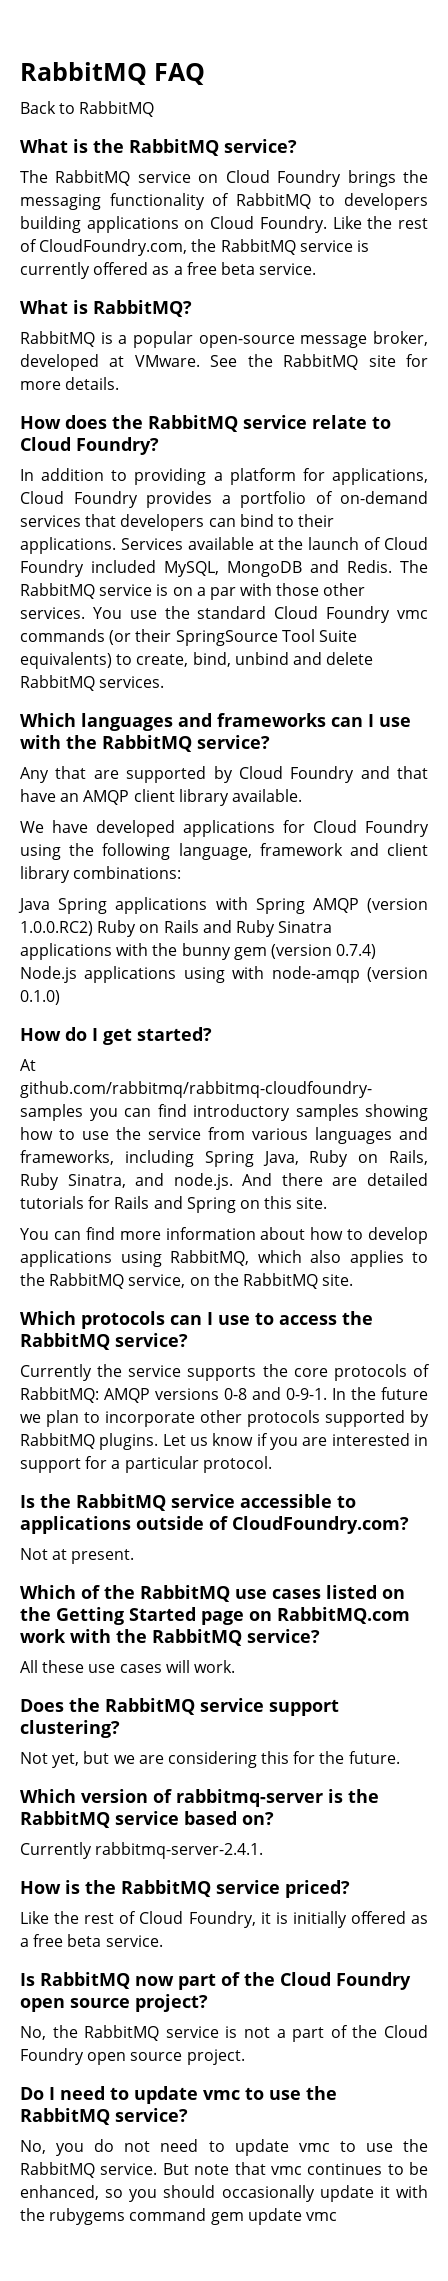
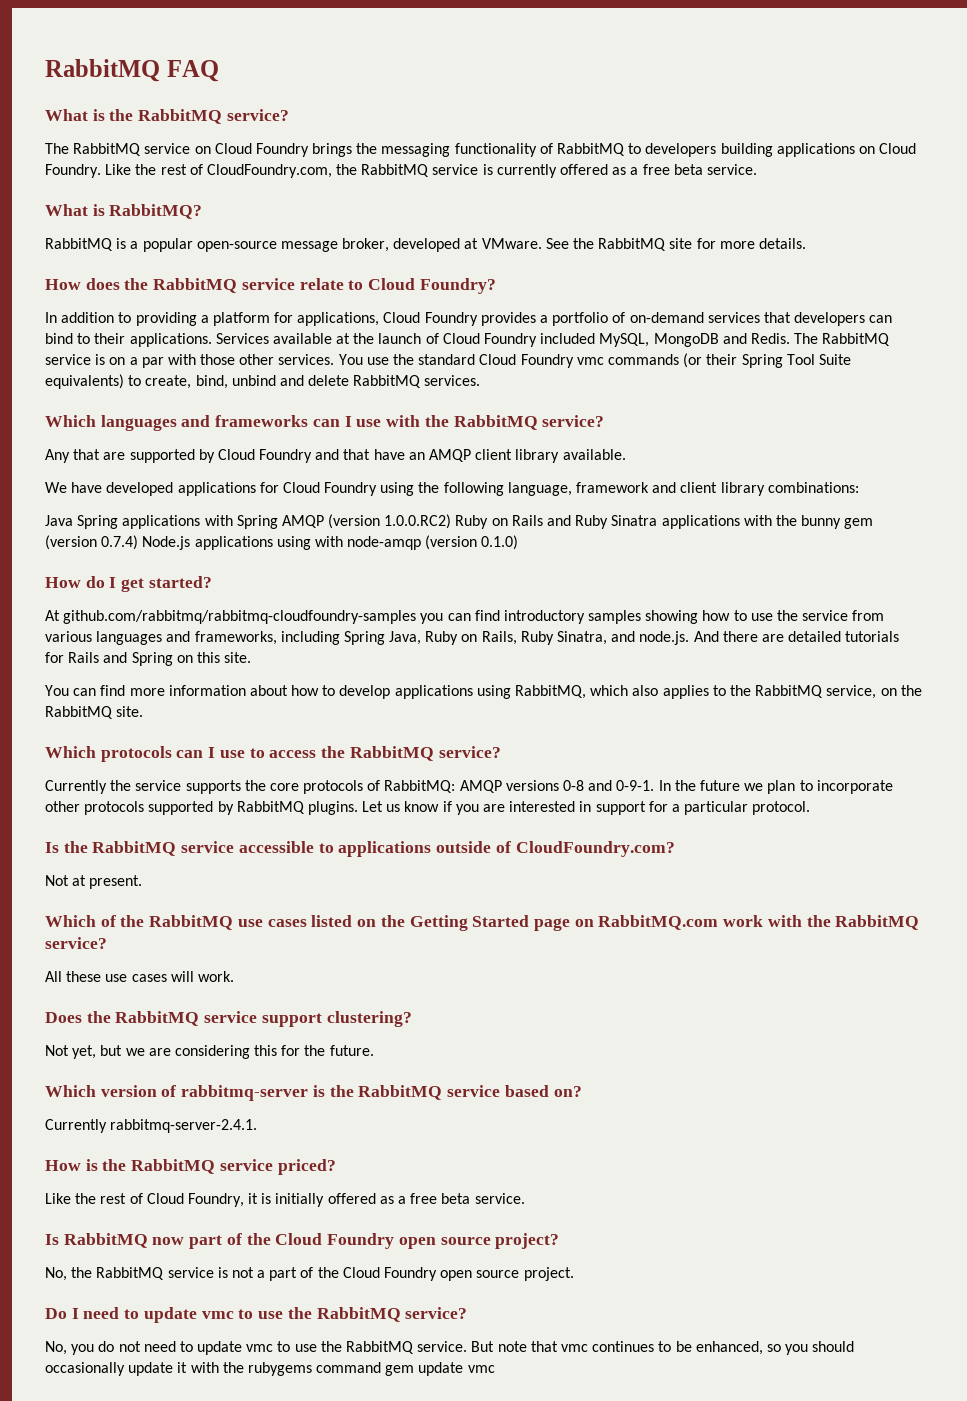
- Back to RabbitMQ
- You use the standard Cloud Foundry vmc commands (or their SpringSource Tool Suite equivalents) to create, bind, unbind and delete RabbitMQ services.
+ You use the standard Cloud Foundry vmc commands (or their Spring Tool Suite equivalents) to create, bind, unbind and delete RabbitMQ services.

